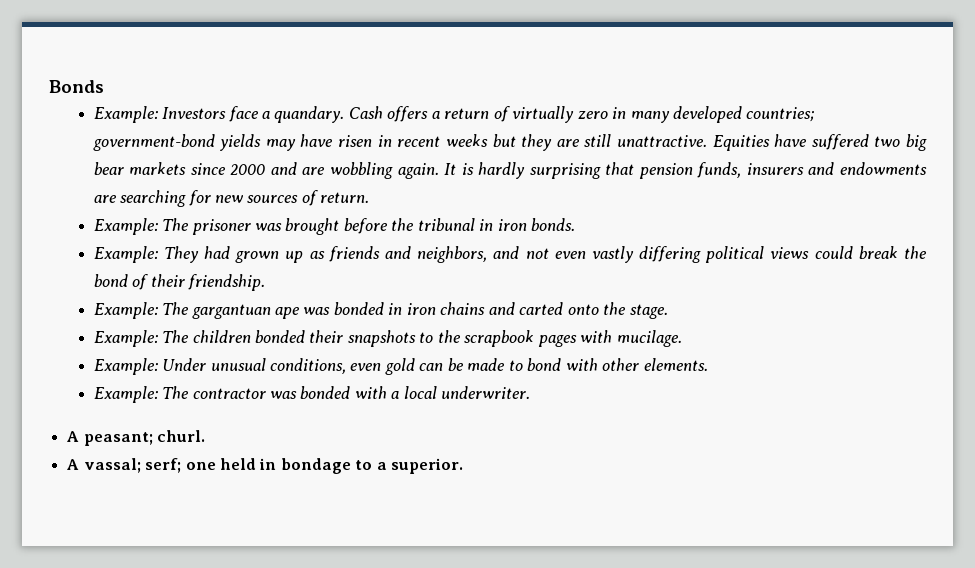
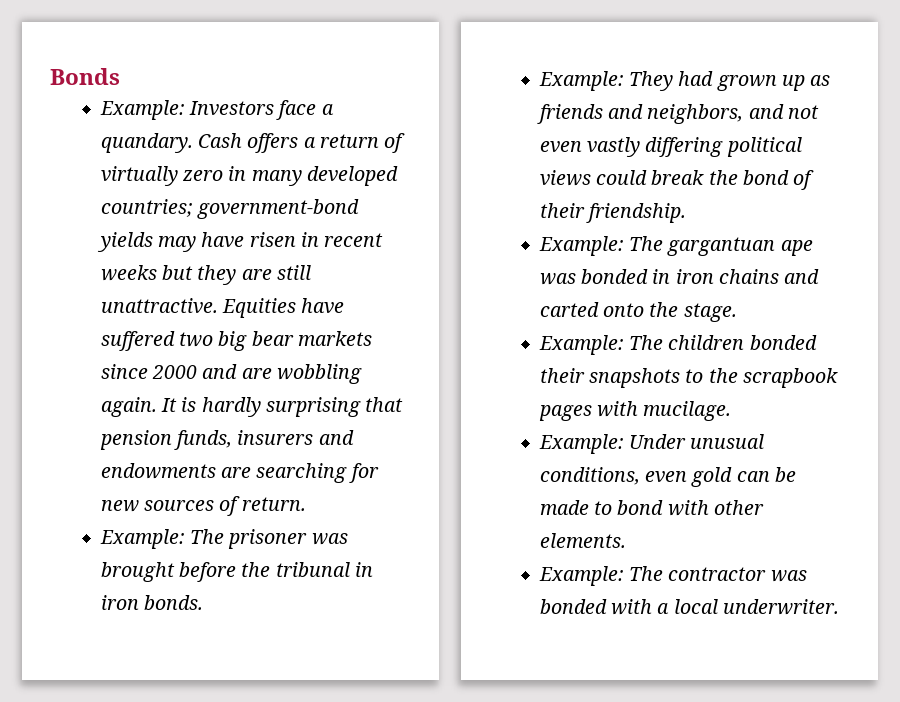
- A peasant; churl.
- A vassal; serf; one held in bondage to a superior.

